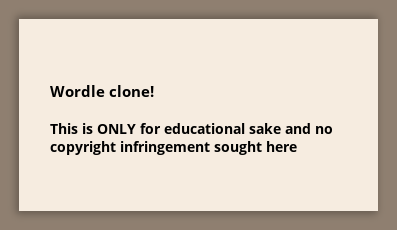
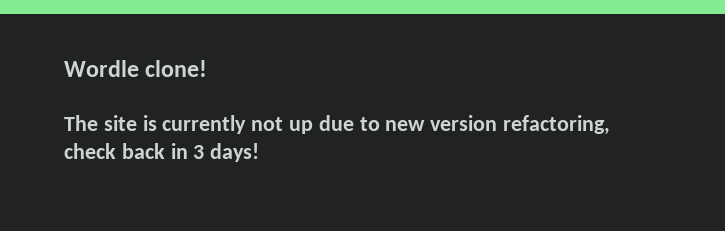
- This is ONLY for educational sake and no copyright infringement sought here
+ The site is currently not up due to new version refactoring, check back in 3 days!

